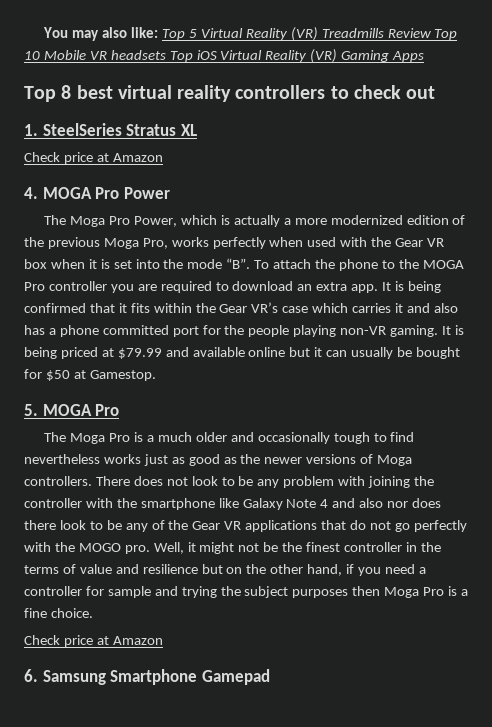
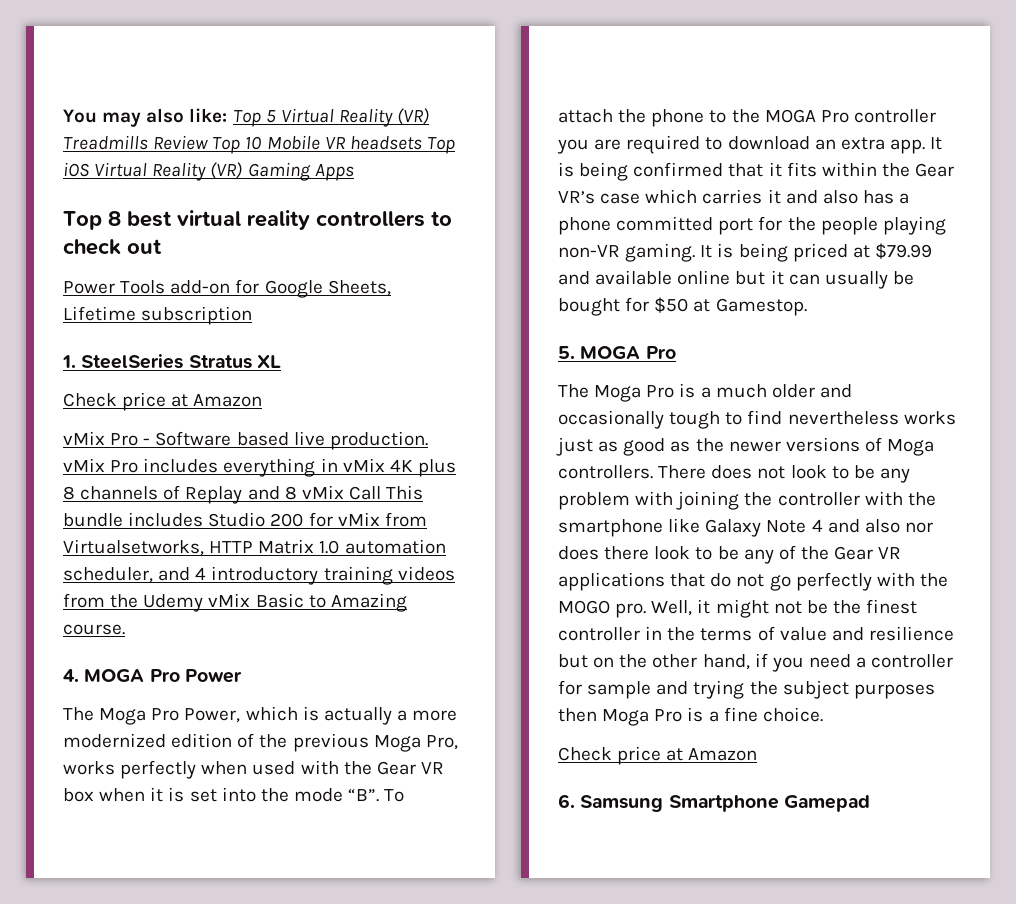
+ Power Tools add-on for Google Sheets, Lifetime subscription
+ vMix Pro - Software based live production. vMix Pro includes everything in vMix 4K plus 8 channels of Replay and 8 vMix Call This bundle includes Studio 200 for vMix from Virtualsetworks, HTTP Matrix 1.0 automation scheduler, and 4 introductory training videos from the Udemy vMix Basic to Amazing course.

